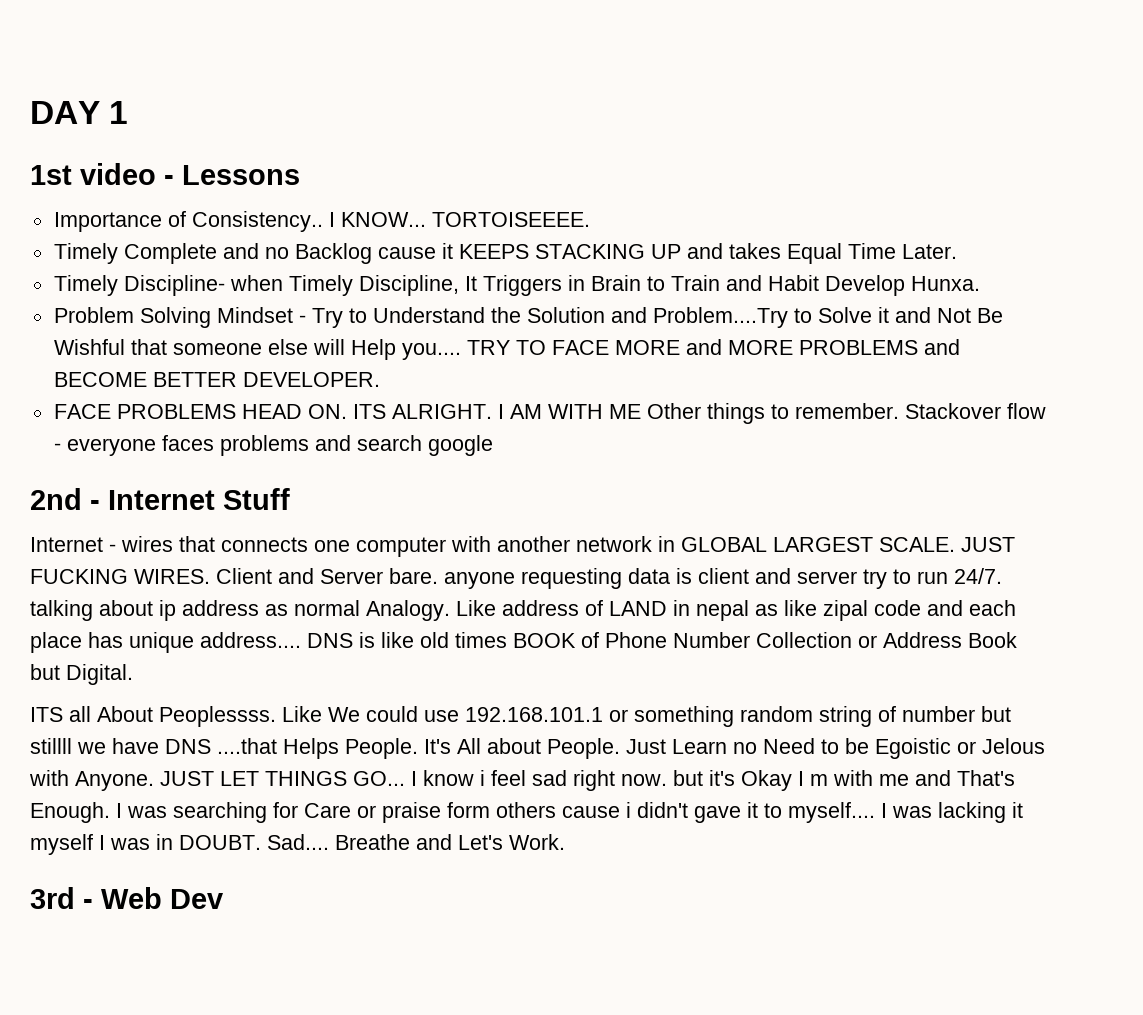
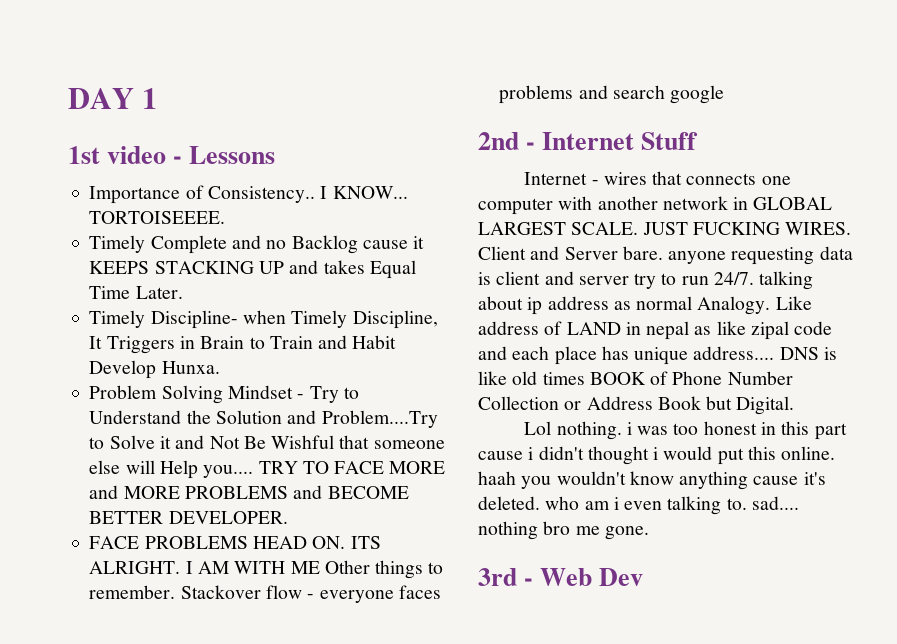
- ITS all About Peoplessss. Like We could use 192.168.101.1 or something random string of number but stillll we have DNS ....that Helps People. It's All about People. Just Learn no Need to be Egoistic or Jelous with Anyone. JUST LET THINGS GO... I know i feel sad right now. but it's Okay I m with me and That's Enough. I was searching for Care or praise form others cause i didn't gave it to myself.... I was lacking it myself I was in DOUBT. Sad.... Breathe and Let's Work.
+ Lol nothing. i was too honest in this part cause i didn't thought i would put this online. haah you wouldn't know anything cause it's deleted. who am i even talking to. sad.... nothing bro me gone.

